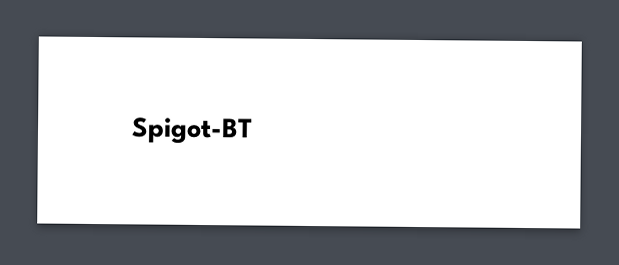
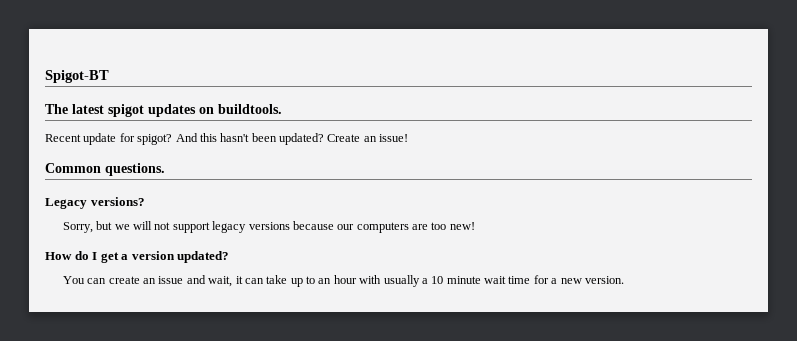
+ The latest spigot updates on buildtools.
+ Recent update for spigot? And this hasn't been updated? Create an issue!
+ Common questions.
+ Legacy versions?
+ Sorry, but we will not support legacy versions because our computers are too new!
+ How do I get a version updated?
+ You can create an issue and wait, it can take up to an hour with usually a 10 minute wait time for a new version.

